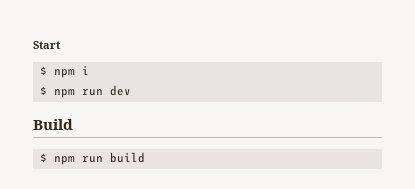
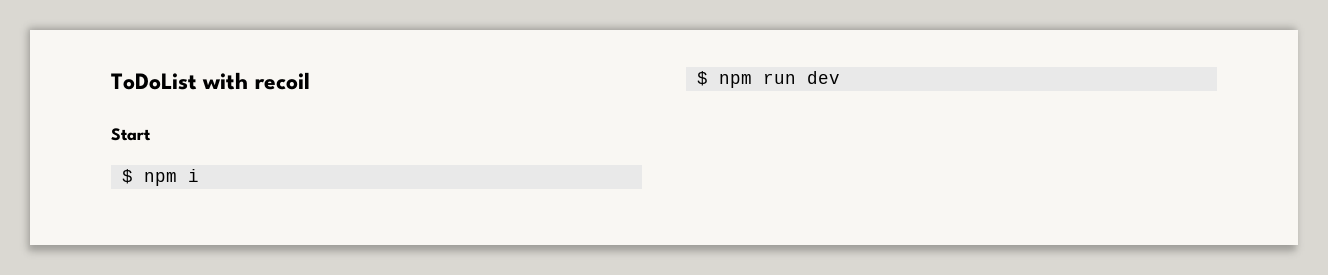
+ ToDoList with recoil
- Build
- $ npm run build

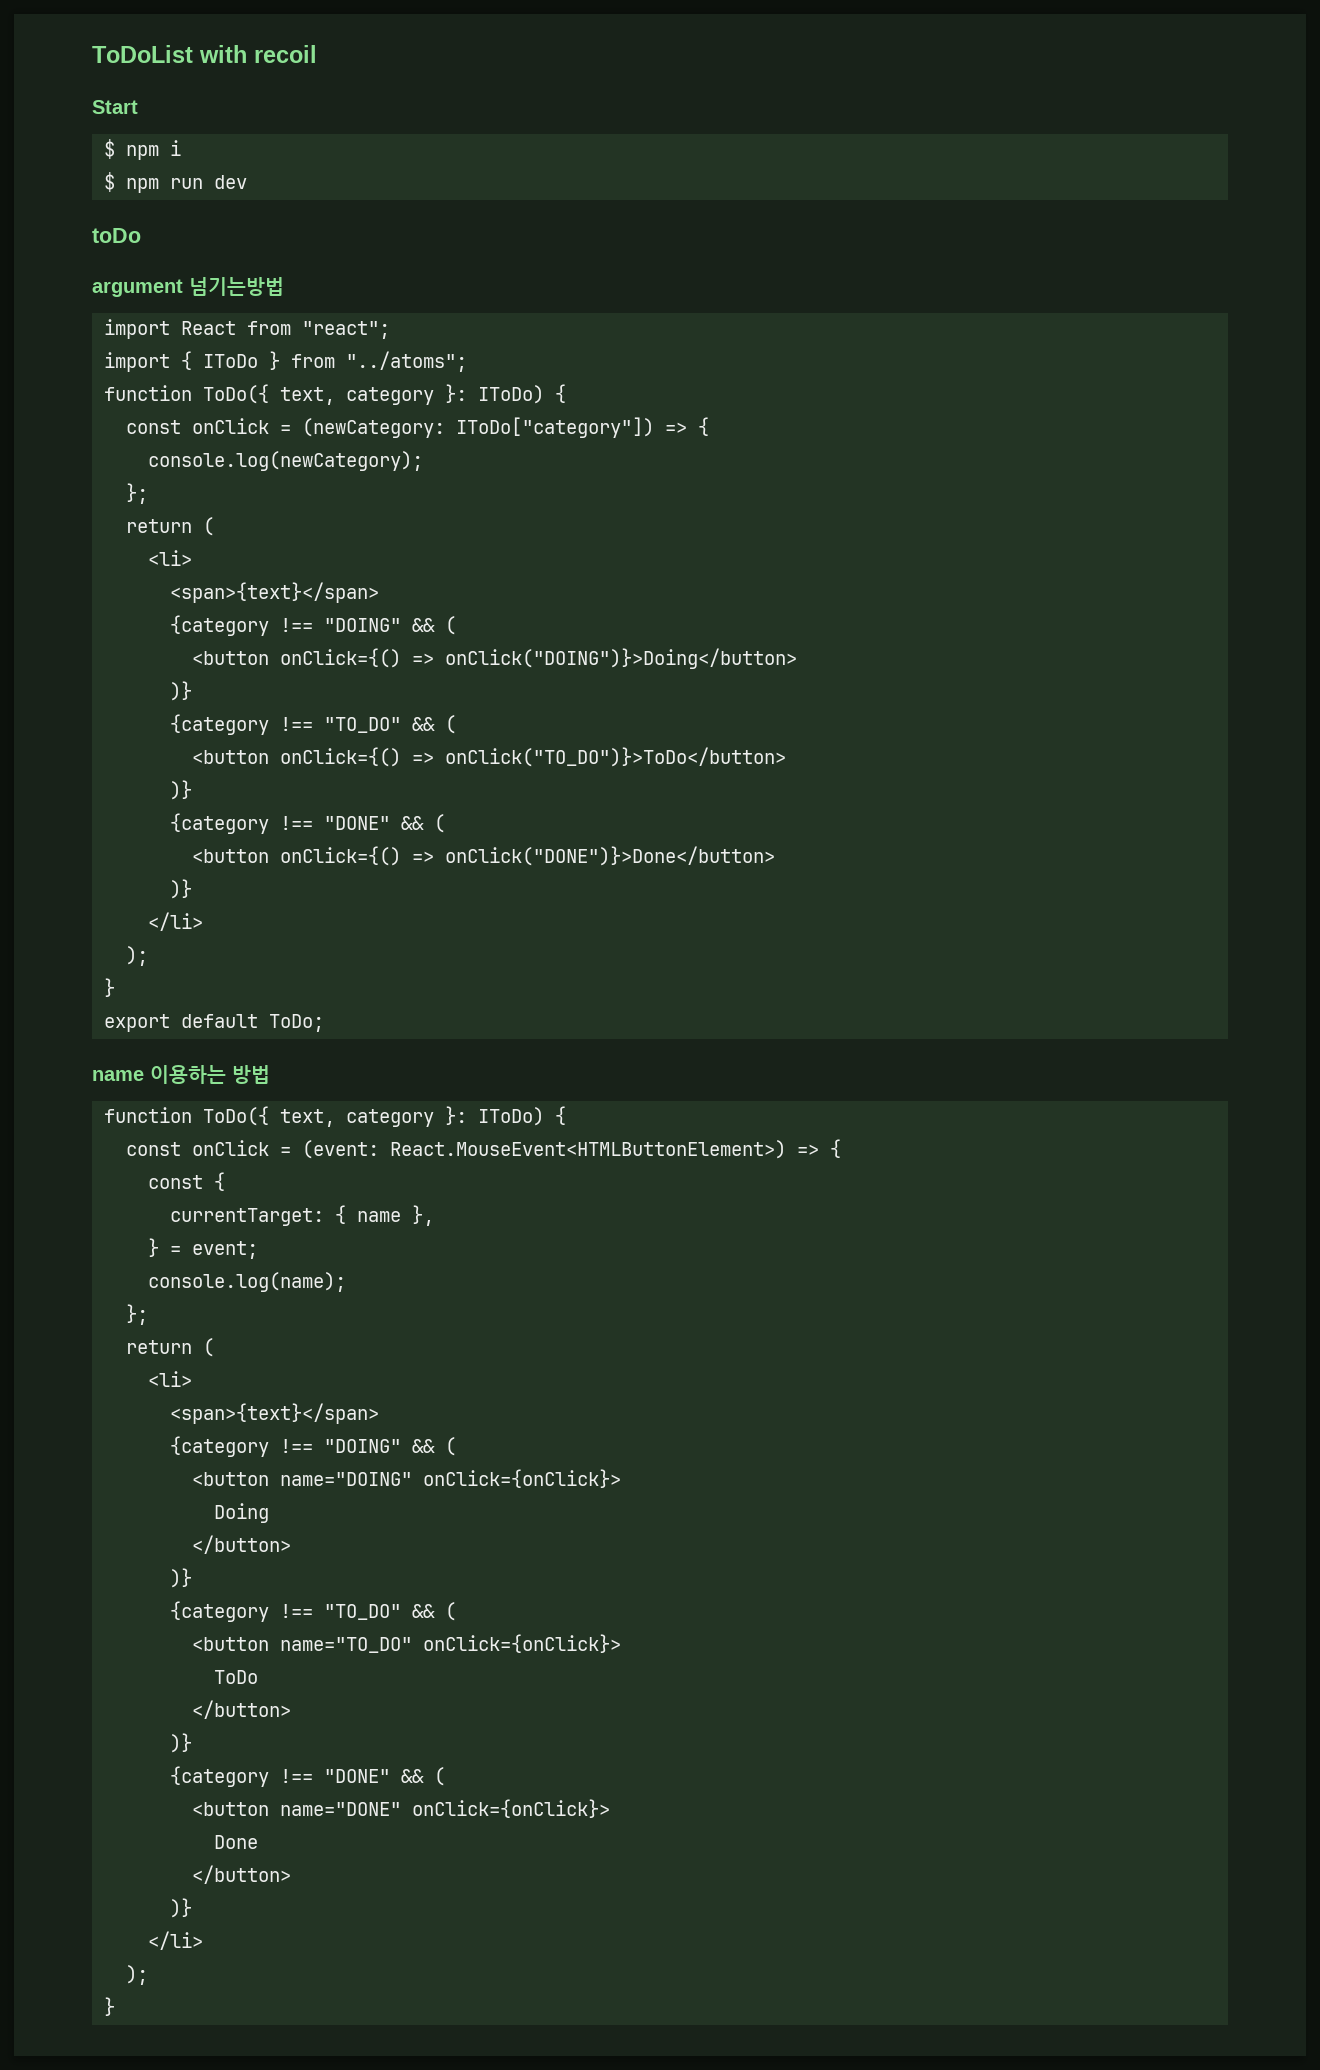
+ toDo
+ argument 넘기는방법
+ import React from "react";
+ import { IToDo } from "../atoms";
+ function ToDo({ text, category }: IToDo) {
+ const onClick = (newCategory: IToDo["category"]) => {
+ console.log(newCategory);
+ };
+ return (
+ <li>
+ <span>{text}</span>
+ {category !== "DOING" && (
+ <button onClick={() => onClick("DOING")}>Doing</button>
+ )}
+ {category !== "TO_DO" && (
+ <button onClick={() => onClick("TO_DO")}>ToDo</button>
+ )}
+ {category !== "DONE" && (
+ <button onClick={() => onClick("DONE")}>Done</button>
+ )}
+ </li>
+ );
+ }
+ export default ToDo;
+ name 이용하는 방법
+ function ToDo({ text, category }: IToDo) {
+ const onClick = (event: React.MouseEvent<HTMLButtonElement>) => {
+ const {
+ currentTarget: { name },
+ } = event;
+ console.log(name);
+ };
+ return (
+ <li>
+ <span>{text}</span>
+ {category !== "DOING" && (
+ <button name="DOING" onClick={onClick}>
+ Doing
+ </button>
+ )}
+ {category !== "TO_DO" && (
+ <button name="TO_DO" onClick={onClick}>
+ ToDo
+ </button>
+ )}
+ {category !== "DONE" && (
+ <button name="DONE" onClick={onClick}>
+ Done
+ </button>
+ )}
+ </li>
+ );
+ }

